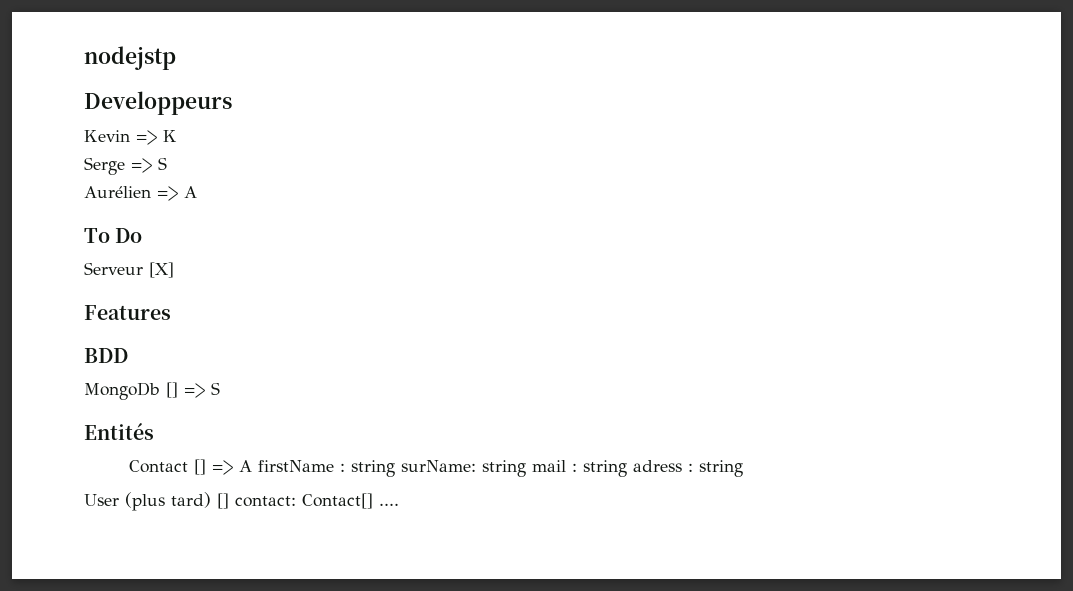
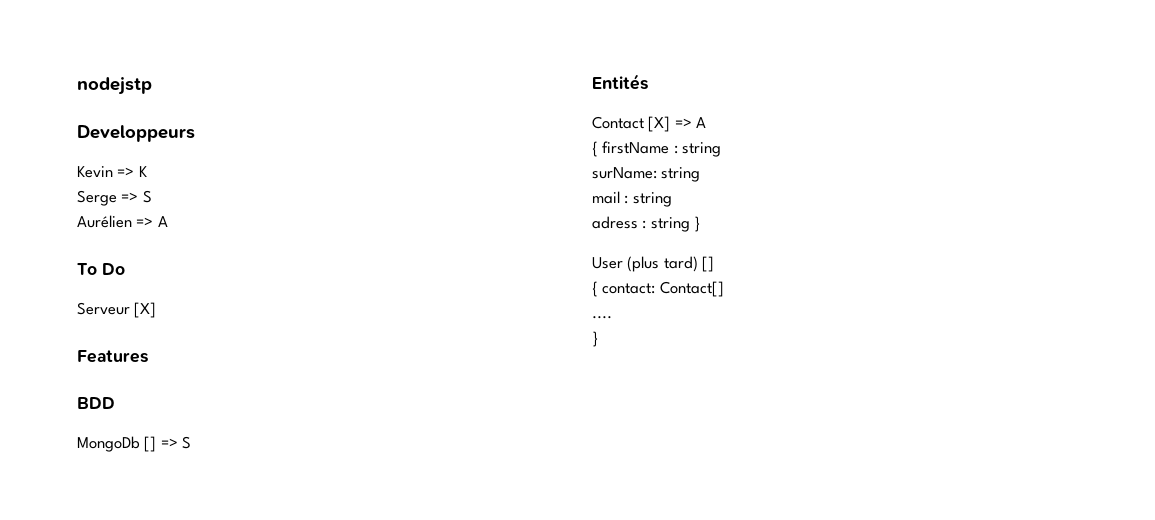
- Contact [] => A firstName : string surName: string mail : string adress : string
+ Contact [X] => A
+ { firstName : string
+ surName: string
+ mail : string
+ adress : string }
- User (plus tard) [] contact: Contact[] ....
+ User (plus tard) []
+ { contact: Contact[]
+ ....
+ }

